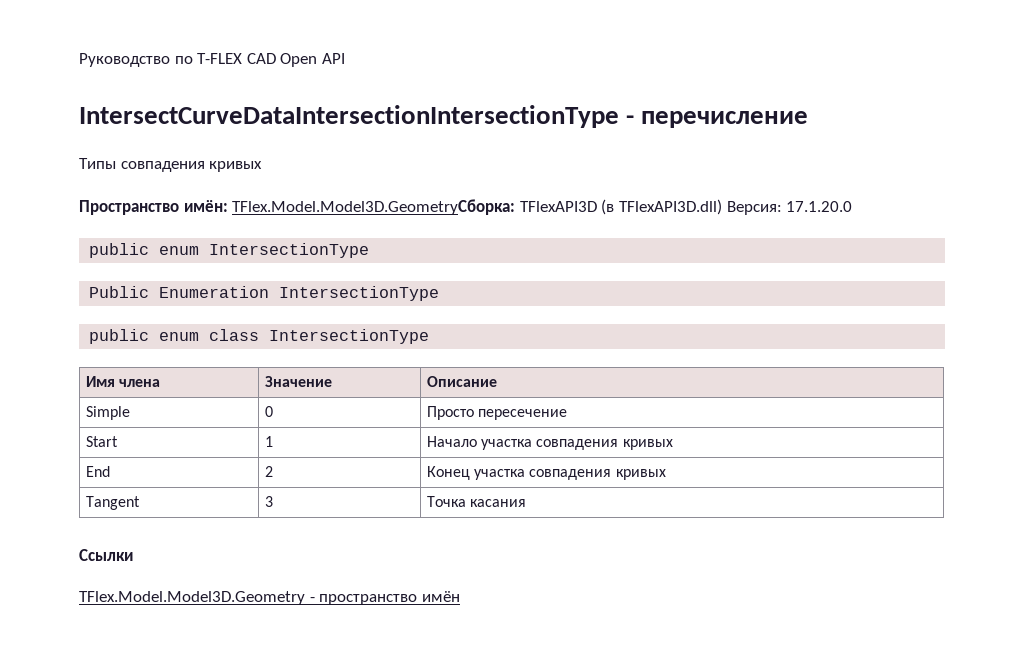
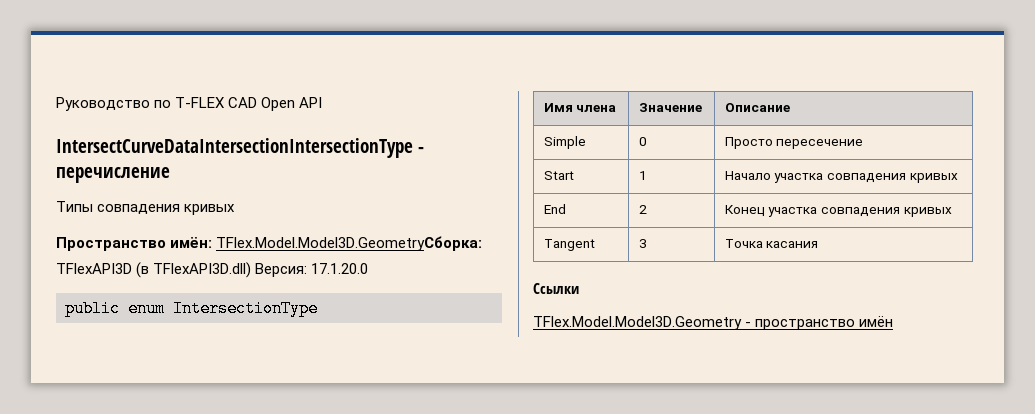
- Public Enumeration IntersectionType
- public enum class IntersectionType

